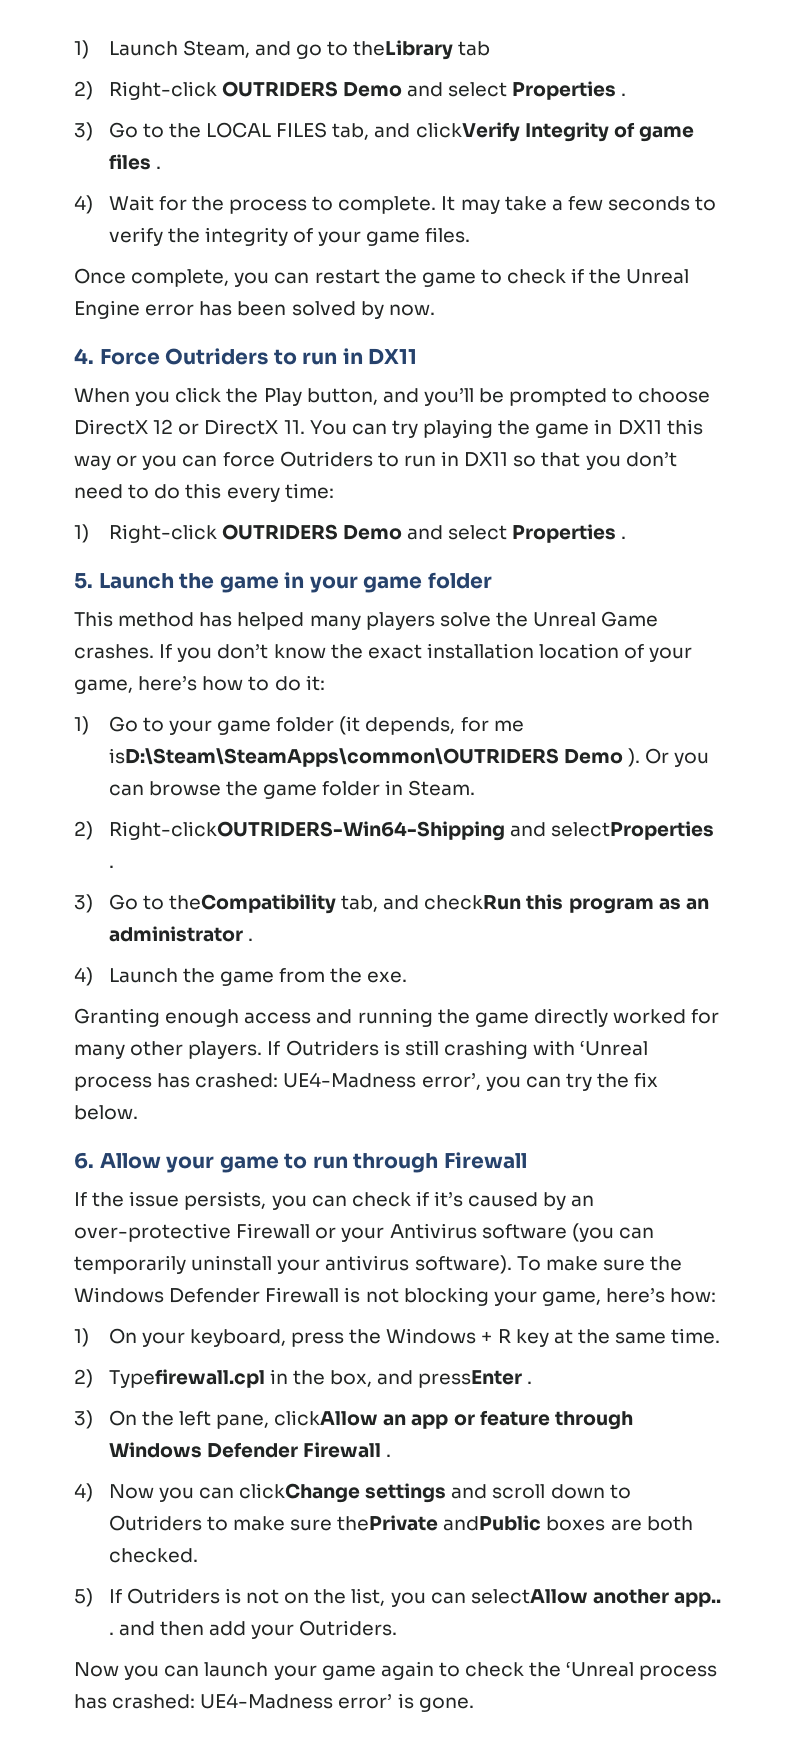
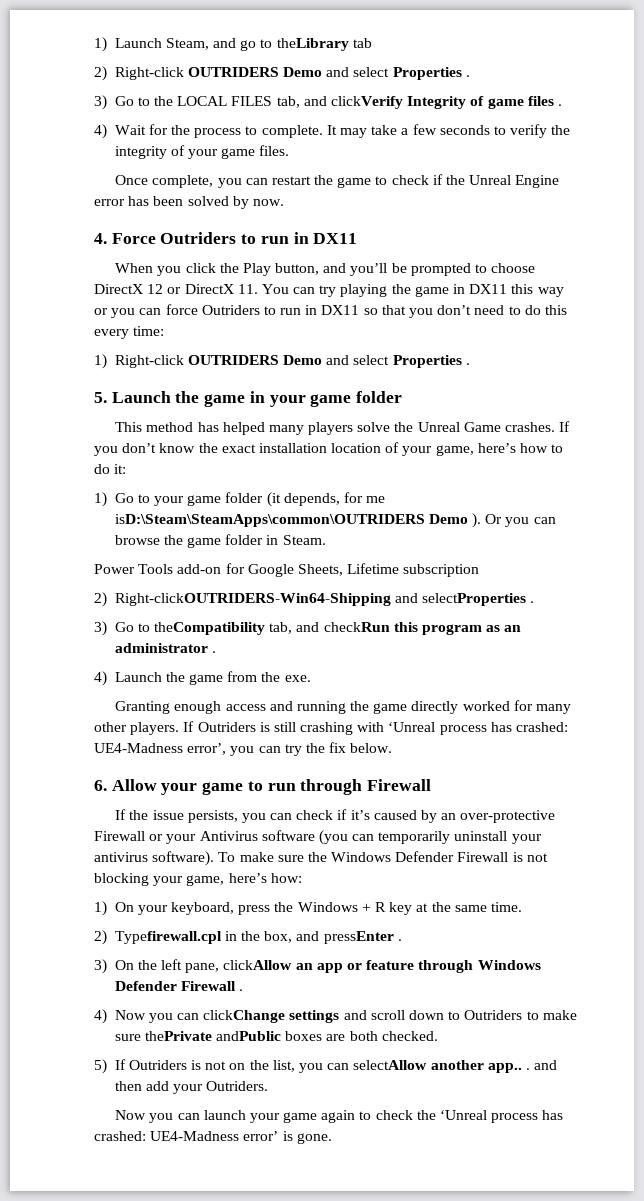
+ Power Tools add-on for Google Sheets, Lifetime subscription

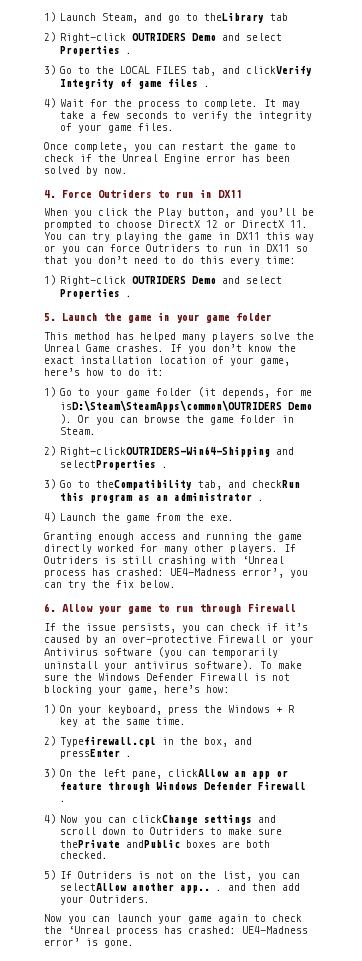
- Power Tools add-on for Google Sheets, Lifetime subscription

